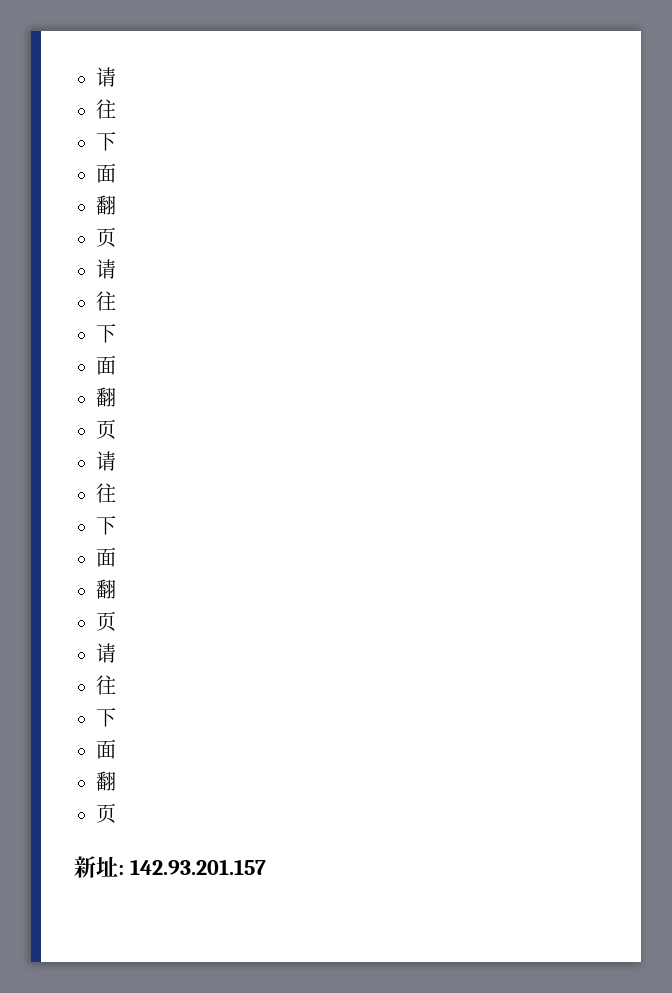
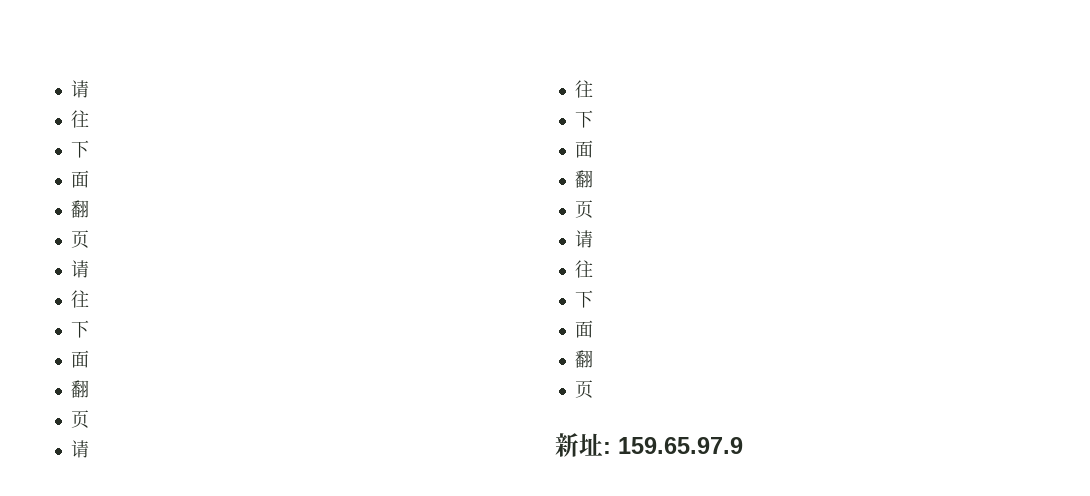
- 新址: 142.93.201.157
+ 新址: 159.65.97.9

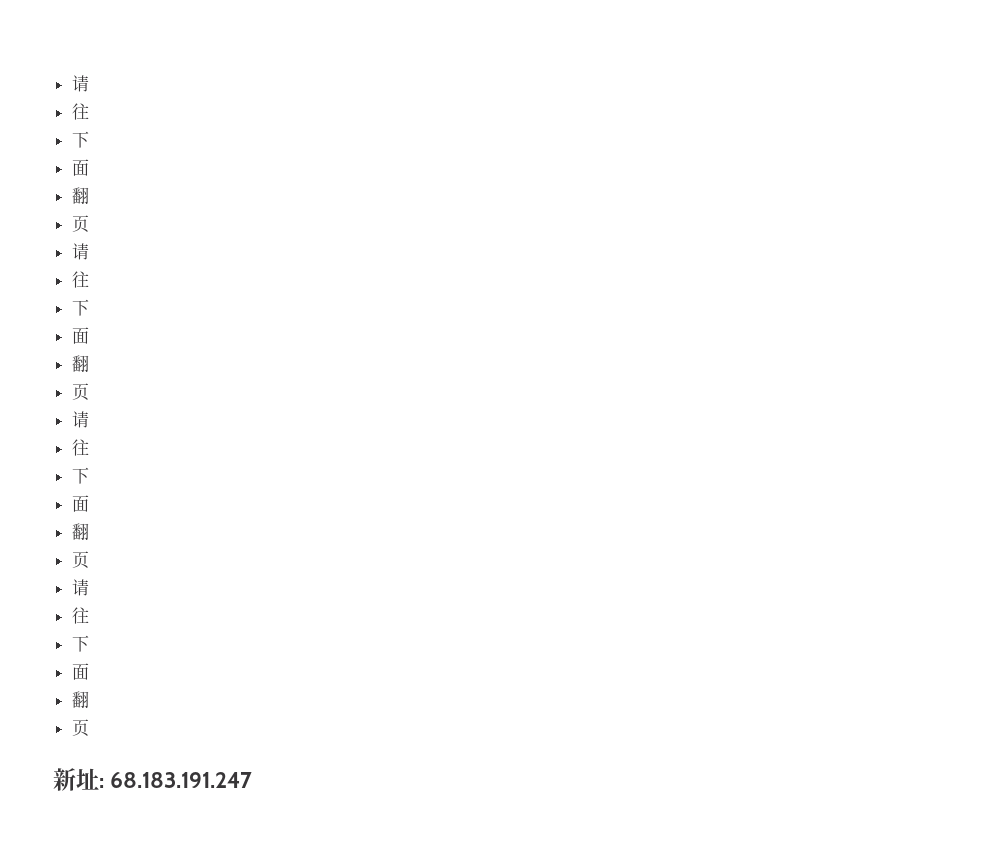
- 新址: 159.65.97.9
+ 新址: 68.183.191.247

